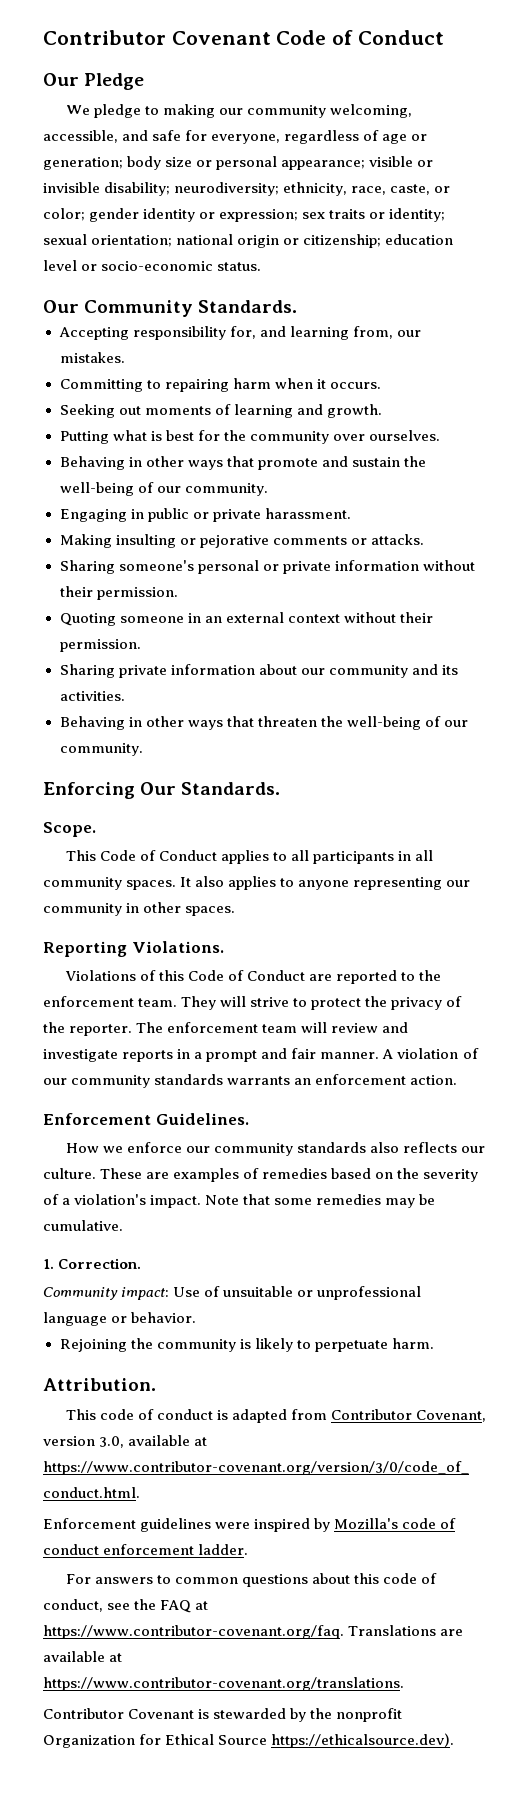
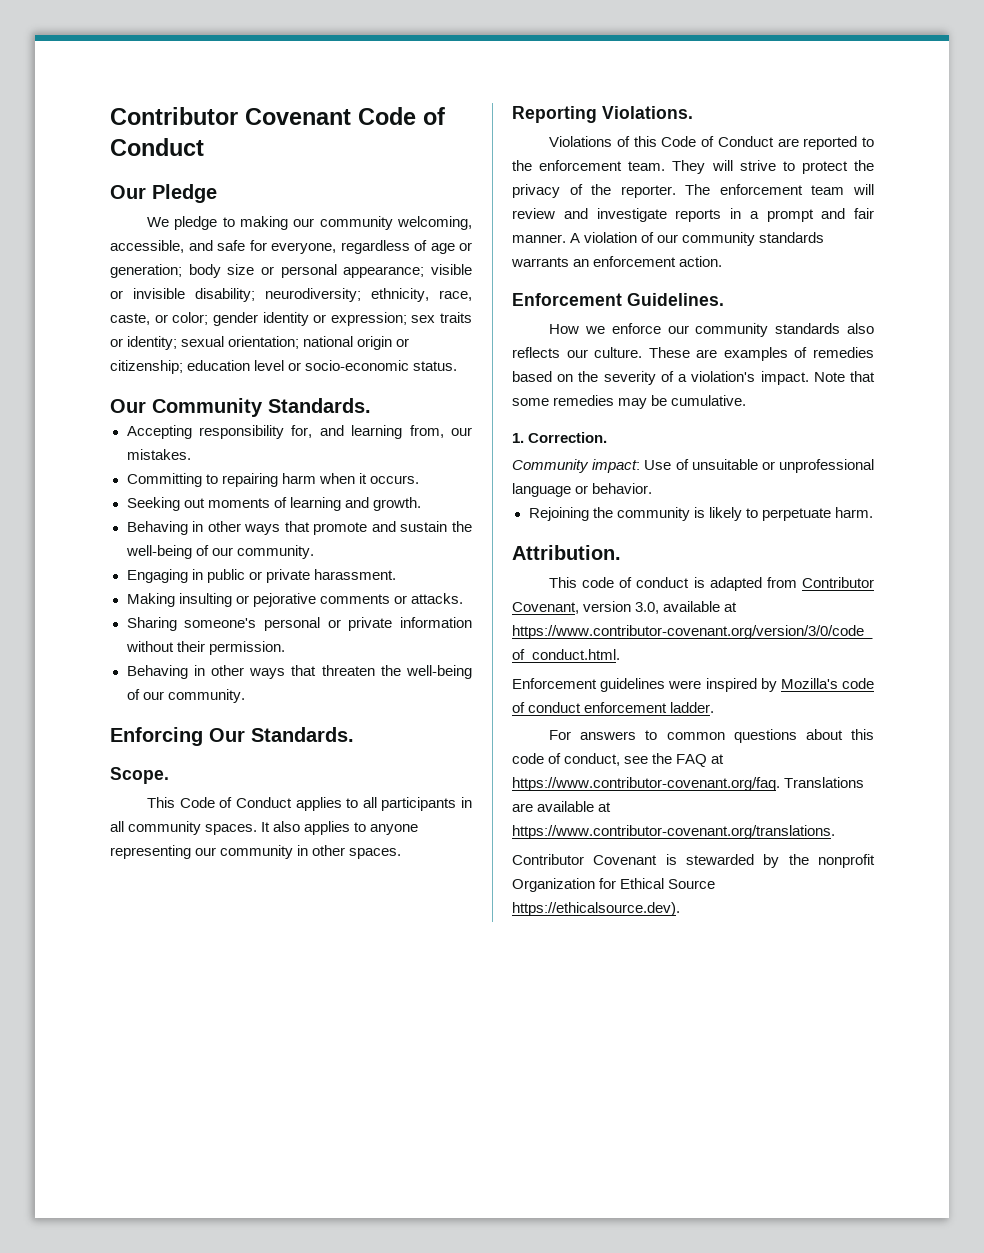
- Putting what is best for the community over ourselves.
- Quoting someone in an external context without their permission.
- Sharing private information about our community and its activities.

